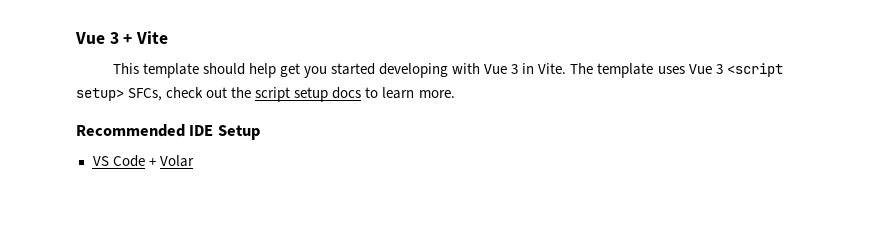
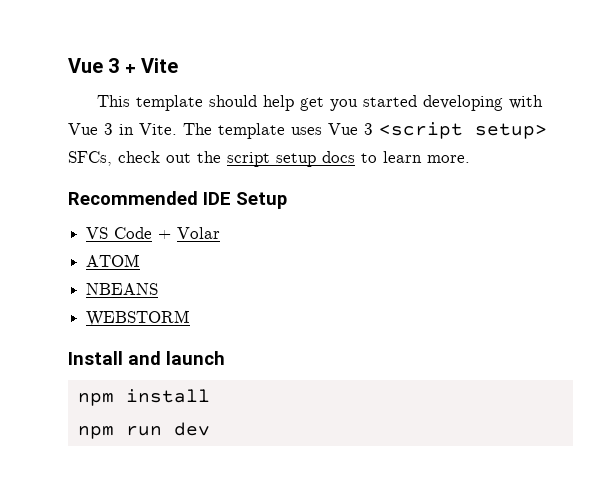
+ ATOM
+ NBEANS
+ WEBSTORM
+ Install and launch
+ npm install
+ npm run dev

